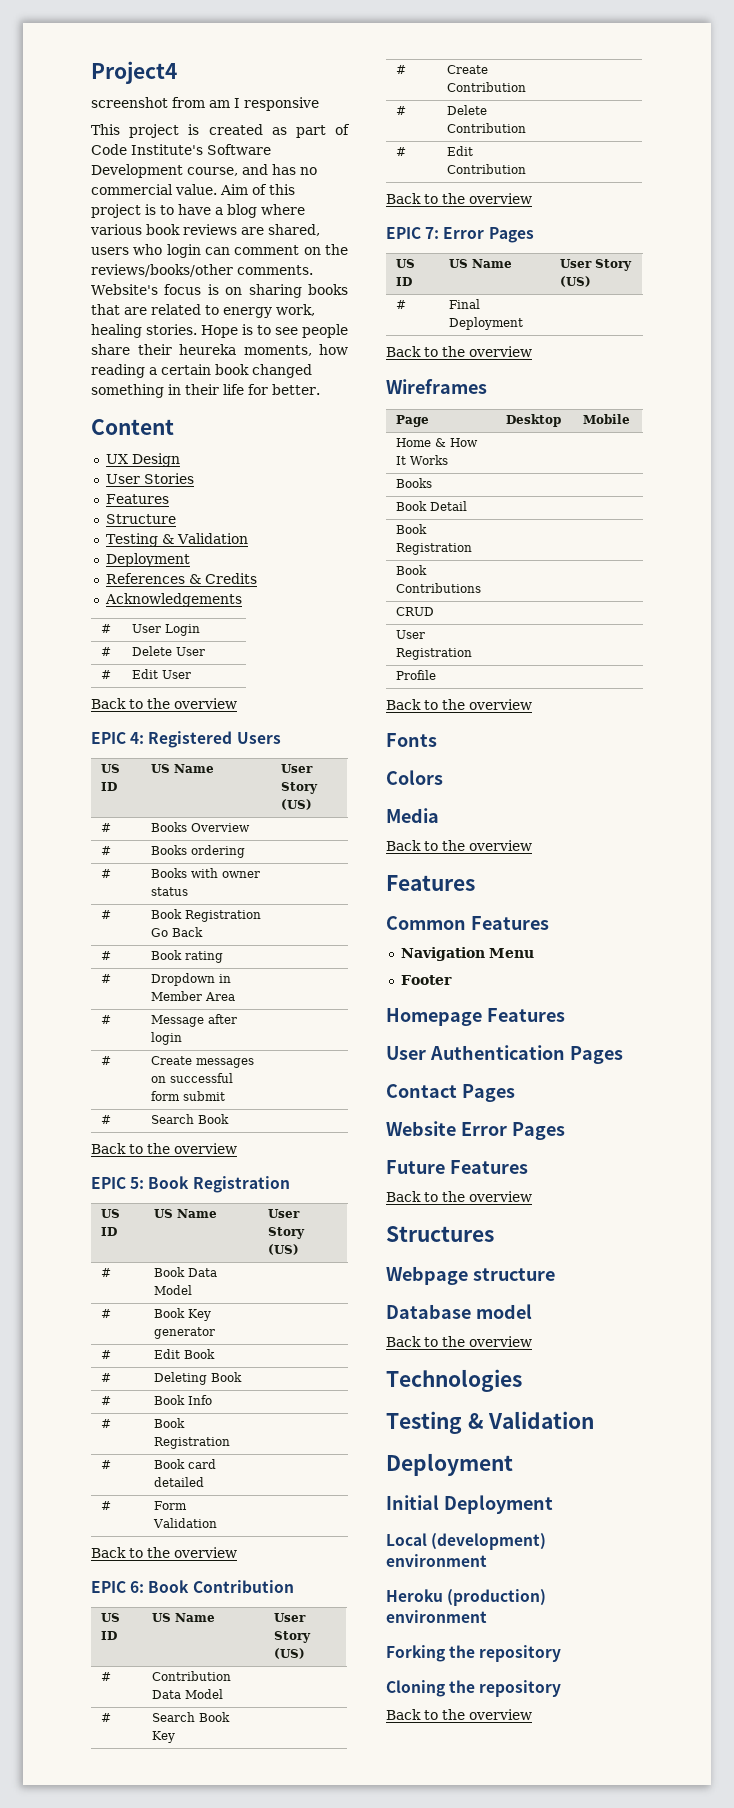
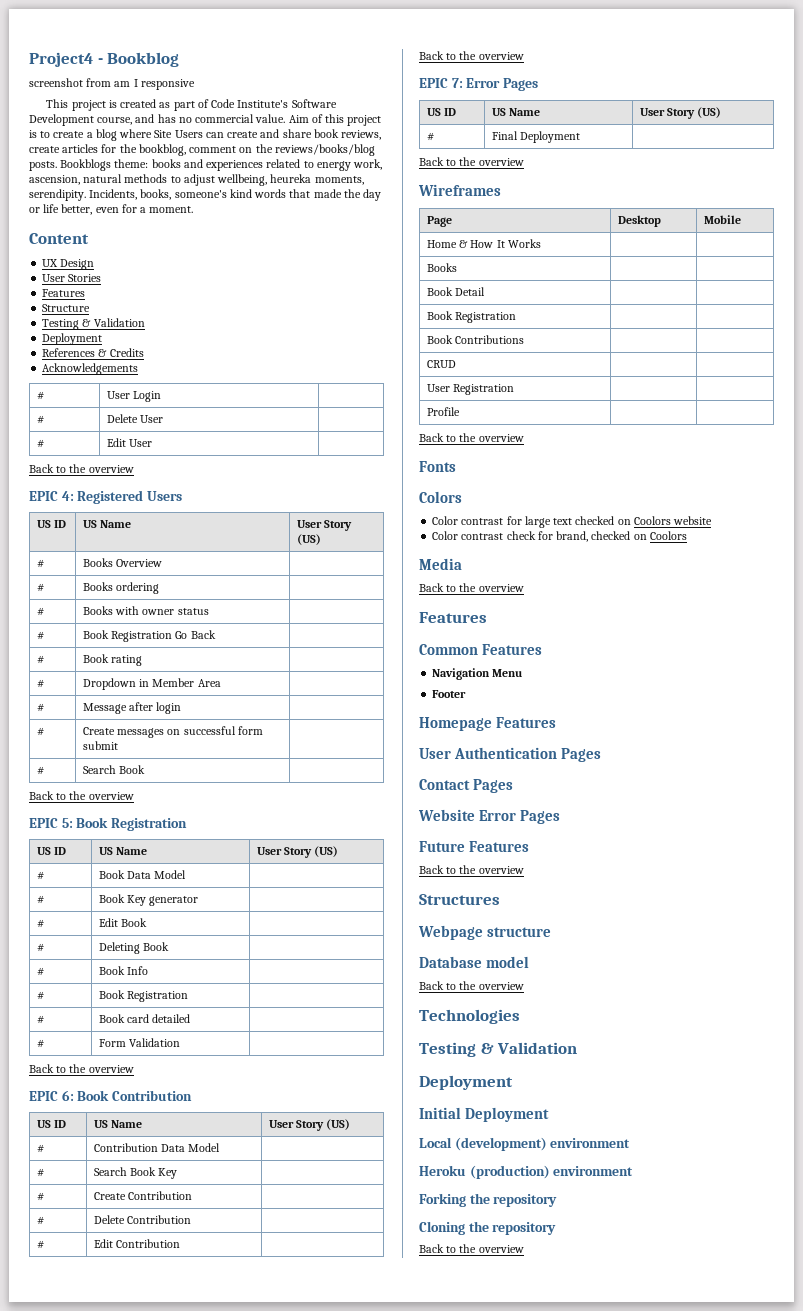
- Project4
+ Project4 - Bookblog
- Aim of this project is to have a blog where various book reviews are shared, users who login can comment on the reviews/books/other comments. Website's focus is on sharing books that are related to energy work, healing stories. Hope is to see people share their heureka moments, how reading a certain book changed something in their life for better.
+ Aim of this project is to create a blog where Site Users can create and share book reviews, create articles for the bookblog, comment on the reviews/books/blog posts. Bookblogs theme: books and experiences related to energy work, ascension, natural methods to adjust wellbeing, heureka moments, serendipity. Incidents, books, someone's kind words that made the day or life better, even for a moment.
+ Color contrast for large text checked on Coolors website
+ Color contrast check for brand, checked on Coolors

